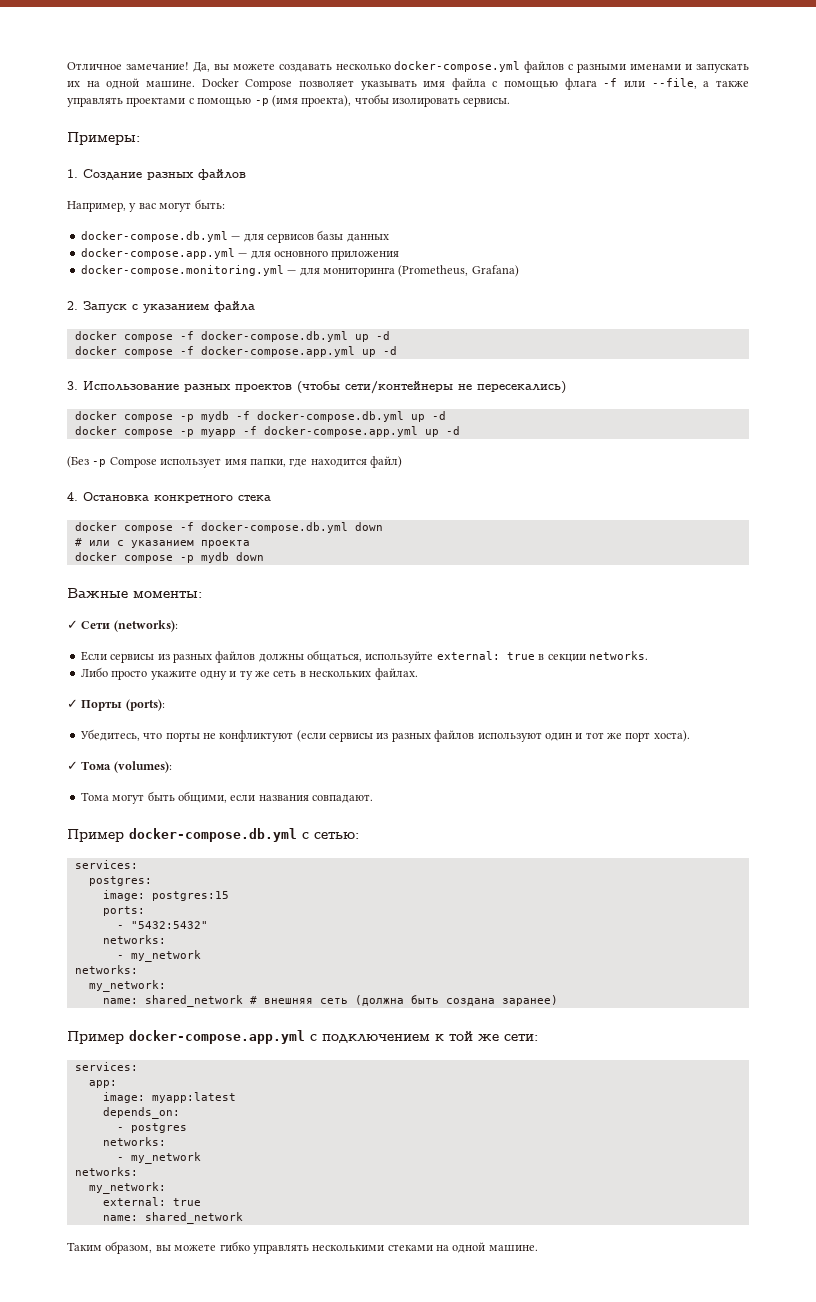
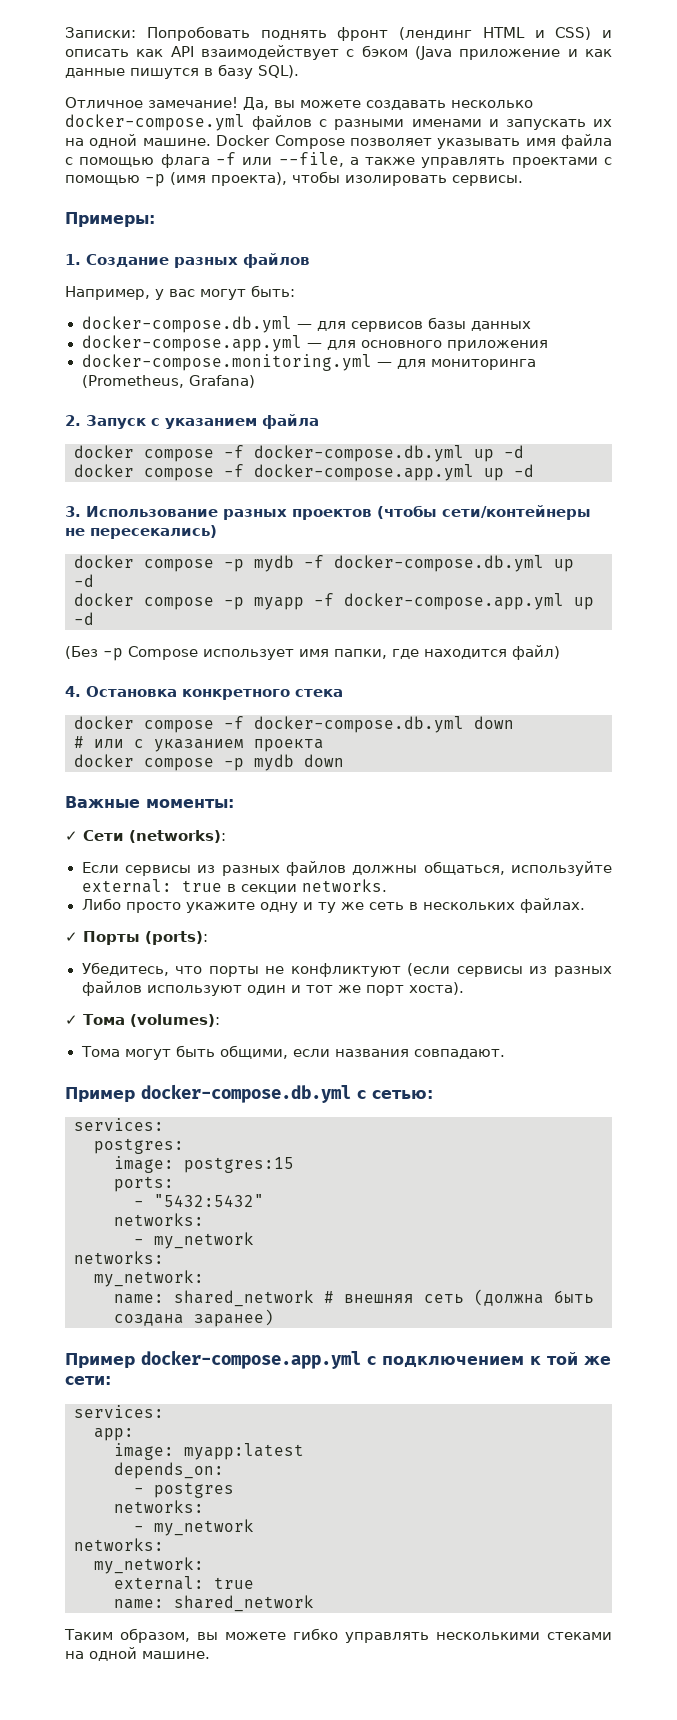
+ Записки: Попробовать поднять фронт (лендинг HTML и CSS) и описать как API взаимодействует с бэком (Java приложение и как данные пишутся в базу SQL).

